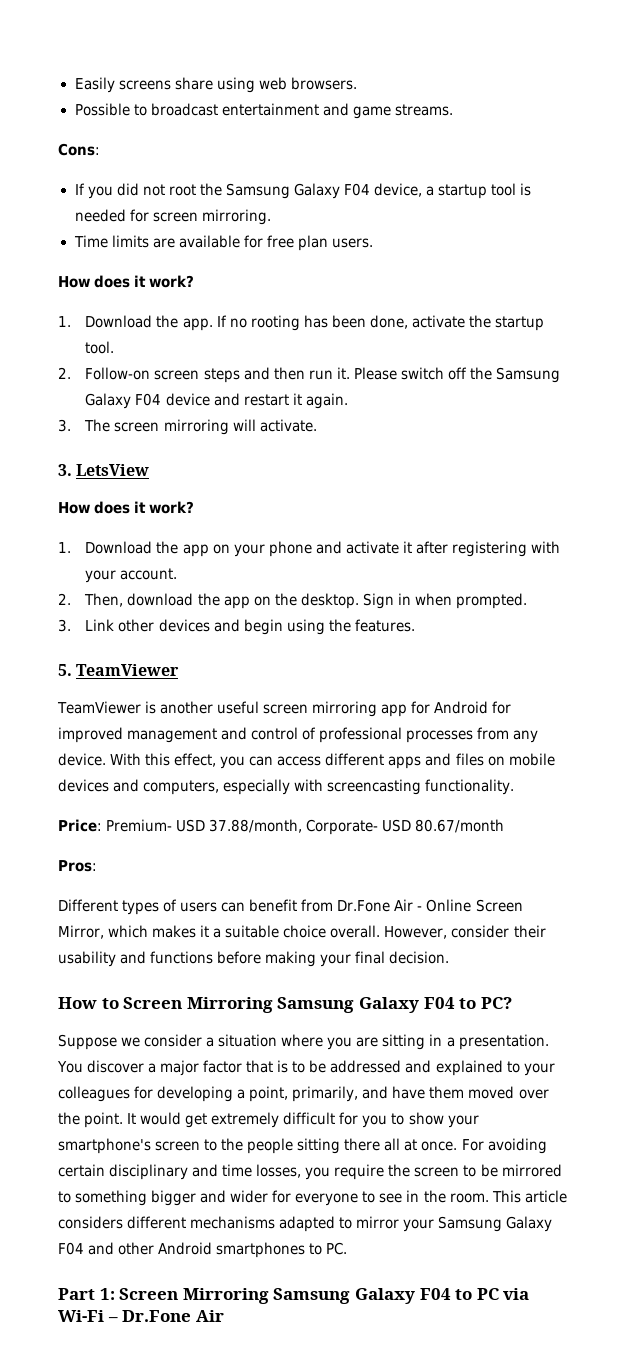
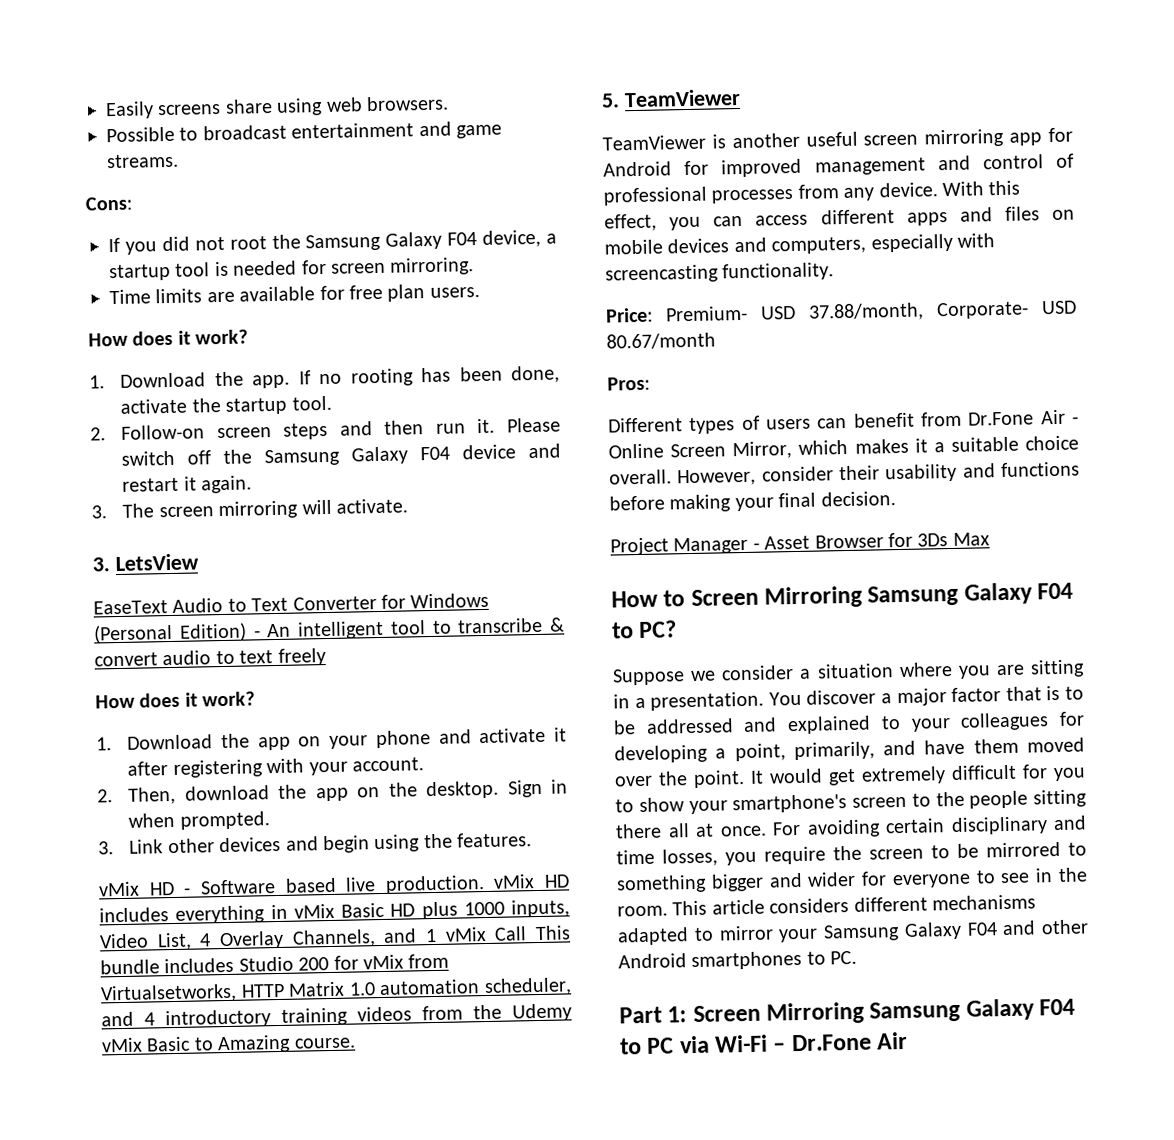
+ EaseText Audio to Text Converter for Windows (Personal Edition) - An intelligent tool to transcribe & convert audio to text freely
+ vMix HD - Software based live production. vMix HD includes everything in vMix Basic HD plus 1000 inputs, Video List, 4 Overlay Channels, and 1 vMix Call This bundle includes Studio 200 for vMix from Virtualsetworks, HTTP Matrix 1.0 automation scheduler, and 4 introductory training videos from the Udemy vMix Basic to Amazing course.
+ Project Manager - Asset Browser for 3Ds Max

